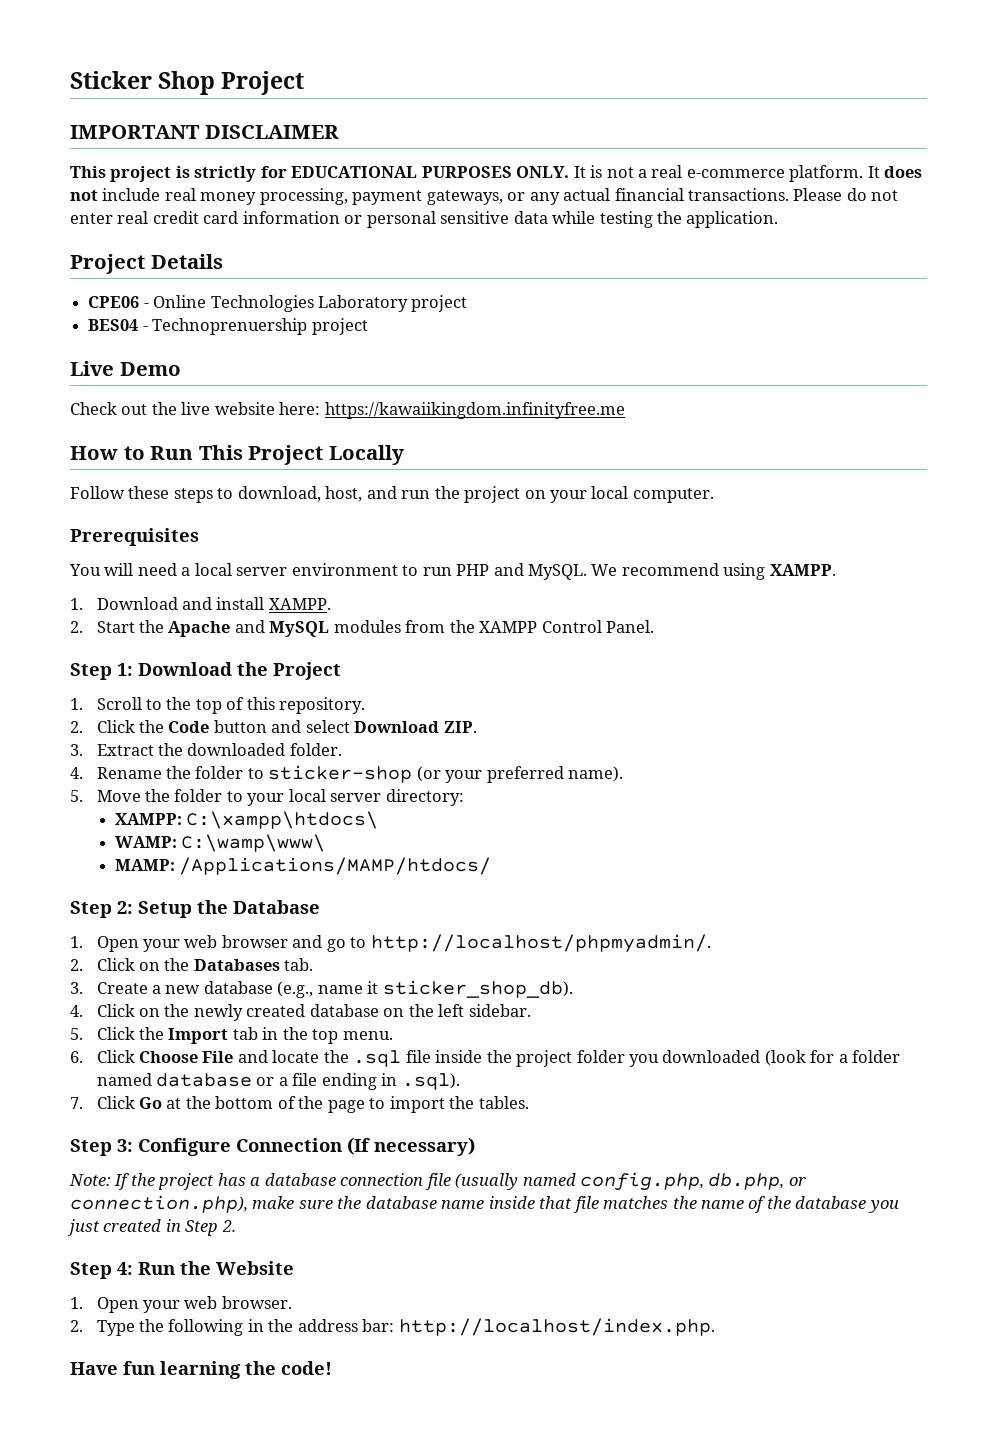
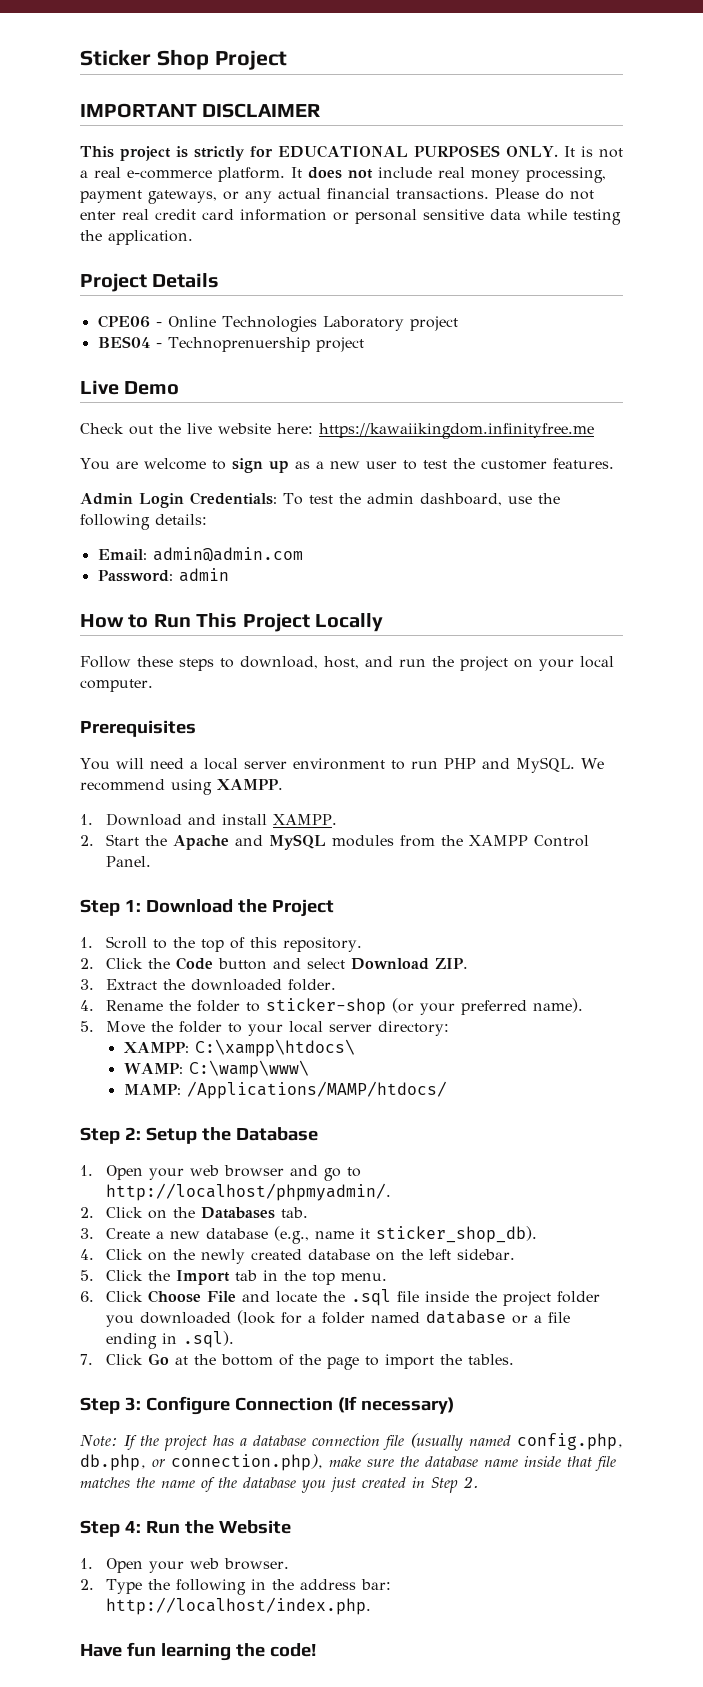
+ You are welcome to sign up as a new user to test the customer features.
+ Admin Login Credentials: To test the admin dashboard, use the following details:
+ Email: admin@admin.com
+ Password: admin

